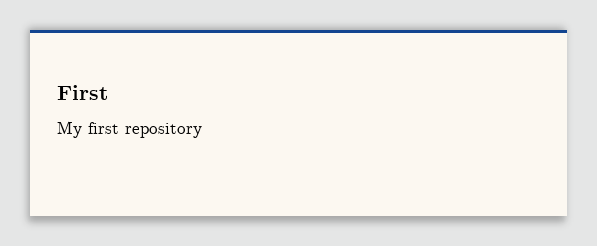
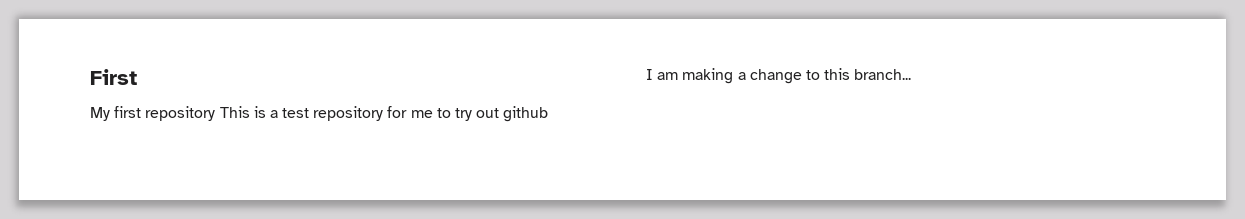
- My first repository
+ My first repository This is a test repository for me to try out github
+ I am making a change to this branch...

